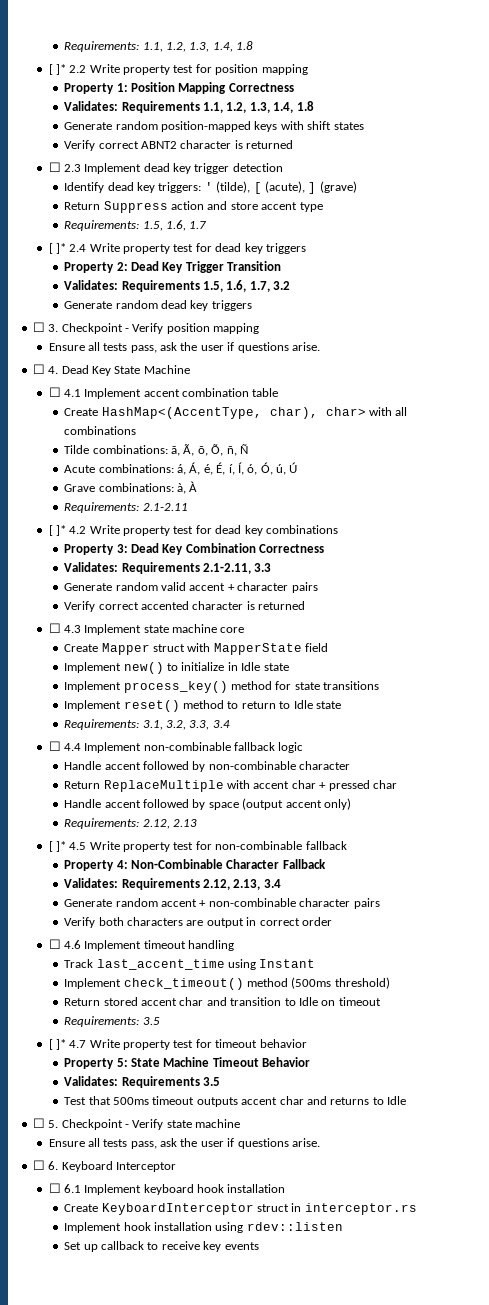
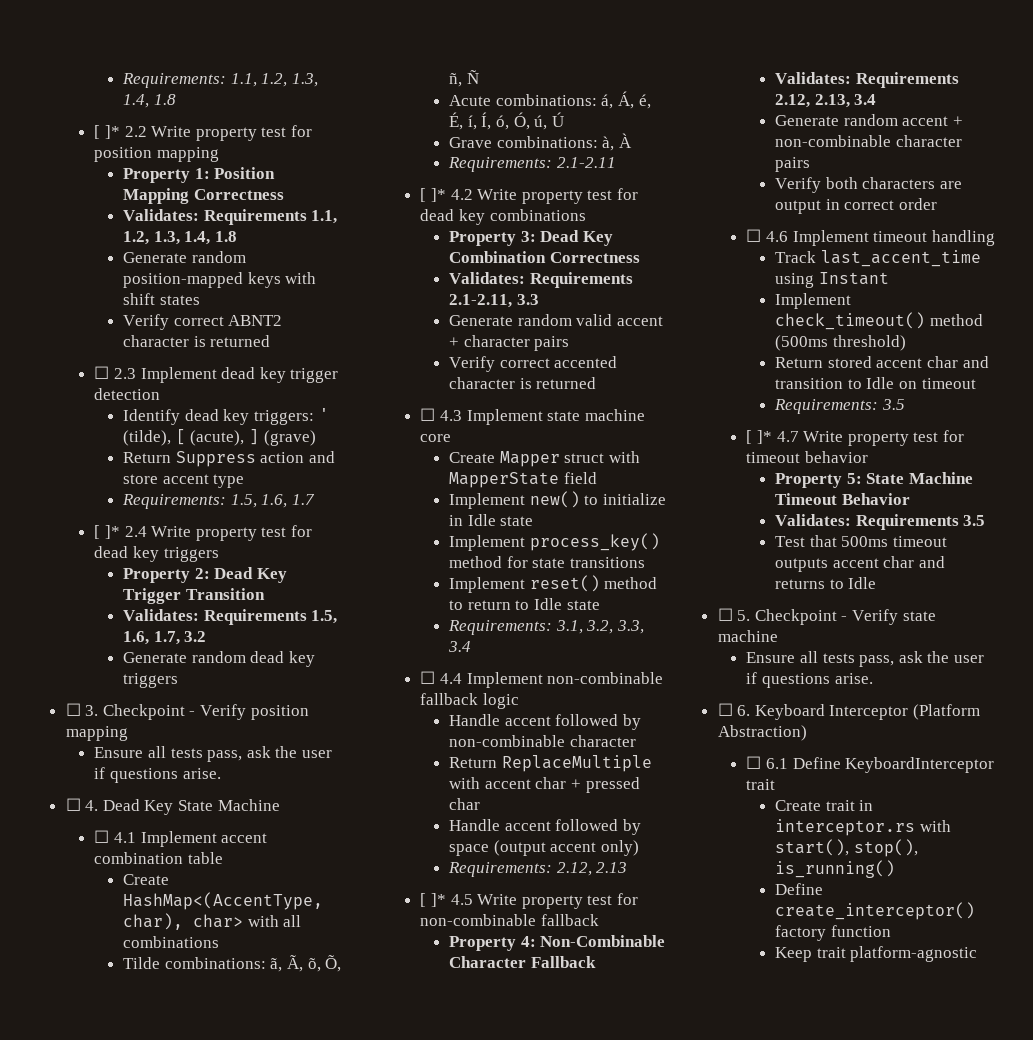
- ☐ 6. Keyboard Interceptor
+ ☐ 6. Keyboard Interceptor (Platform Abstraction)
- ☐ 6.1 Implement keyboard hook installation
- Create KeyboardInterceptor struct in interceptor.rs
- Implement hook installation using rdev::listen
- Set up callback to receive key events
+ ☐ 6.1 Define KeyboardInterceptor trait
+ Create trait in interceptor.rs with start(), stop(), is_running()
+ Define create_interceptor() factory function
+ Keep trait platform-agnostic

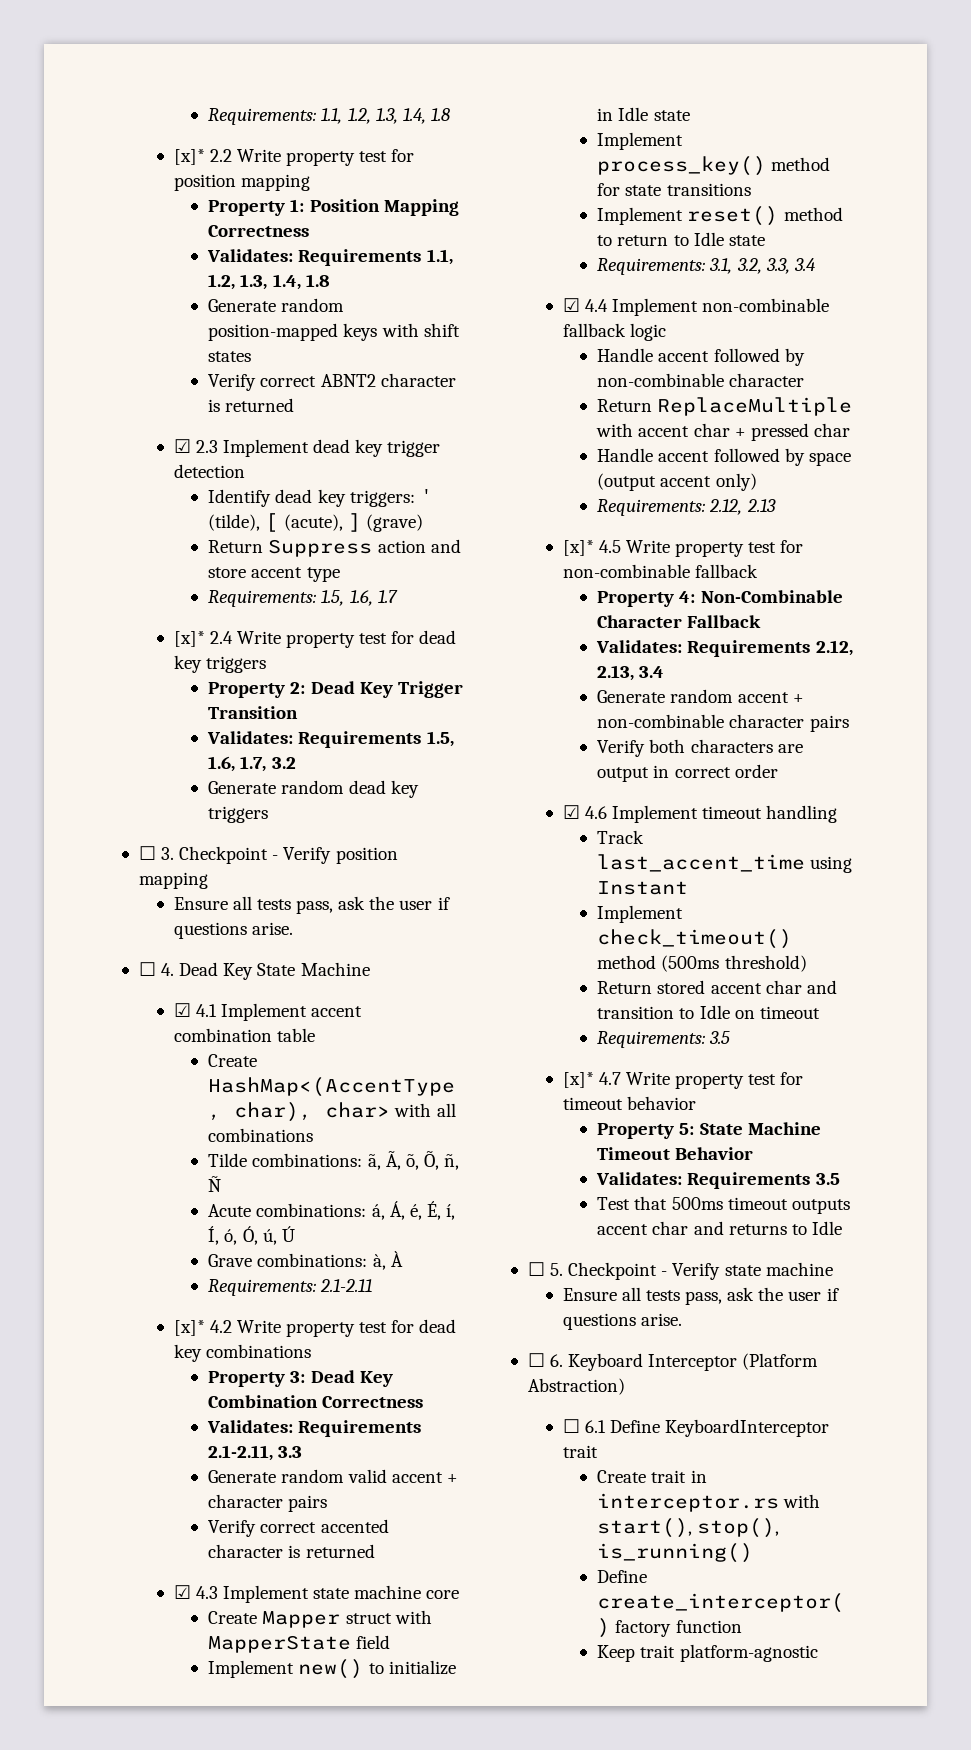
- [ ]* 2.2 Write property test for position mapping
+ [x]* 2.2 Write property test for position mapping
- ☐ 2.3 Implement dead key trigger detection
+ ☑ 2.3 Implement dead key trigger detection
- [ ]* 2.4 Write property test for dead key triggers
+ [x]* 2.4 Write property test for dead key triggers
- ☐ 4.1 Implement accent combination table
+ ☑ 4.1 Implement accent combination table
- [ ]* 4.2 Write property test for dead key combinations
+ [x]* 4.2 Write property test for dead key combinations
- ☐ 4.3 Implement state machine core
+ ☑ 4.3 Implement state machine core
- ☐ 4.4 Implement non-combinable fallback logic
+ ☑ 4.4 Implement non-combinable fallback logic
- [ ]* 4.5 Write property test for non-combinable fallback
+ [x]* 4.5 Write property test for non-combinable fallback
- ☐ 4.6 Implement timeout handling
+ ☑ 4.6 Implement timeout handling
- [ ]* 4.7 Write property test for timeout behavior
+ [x]* 4.7 Write property test for timeout behavior

